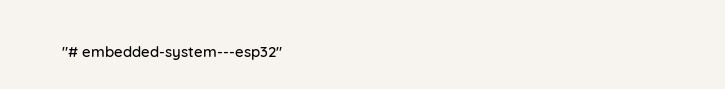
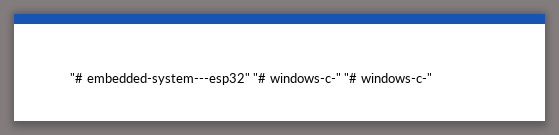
- "# embedded-system---esp32"
+ "# embedded-system---esp32" "# windows-c-" "# windows-c-"

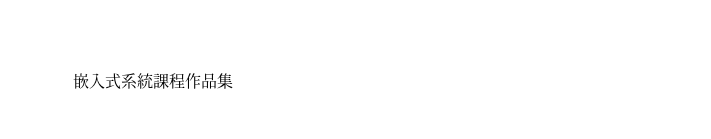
- "# embedded-system---esp32" "# windows-c-" "# windows-c-"
+ 嵌入式系統課程作品集

